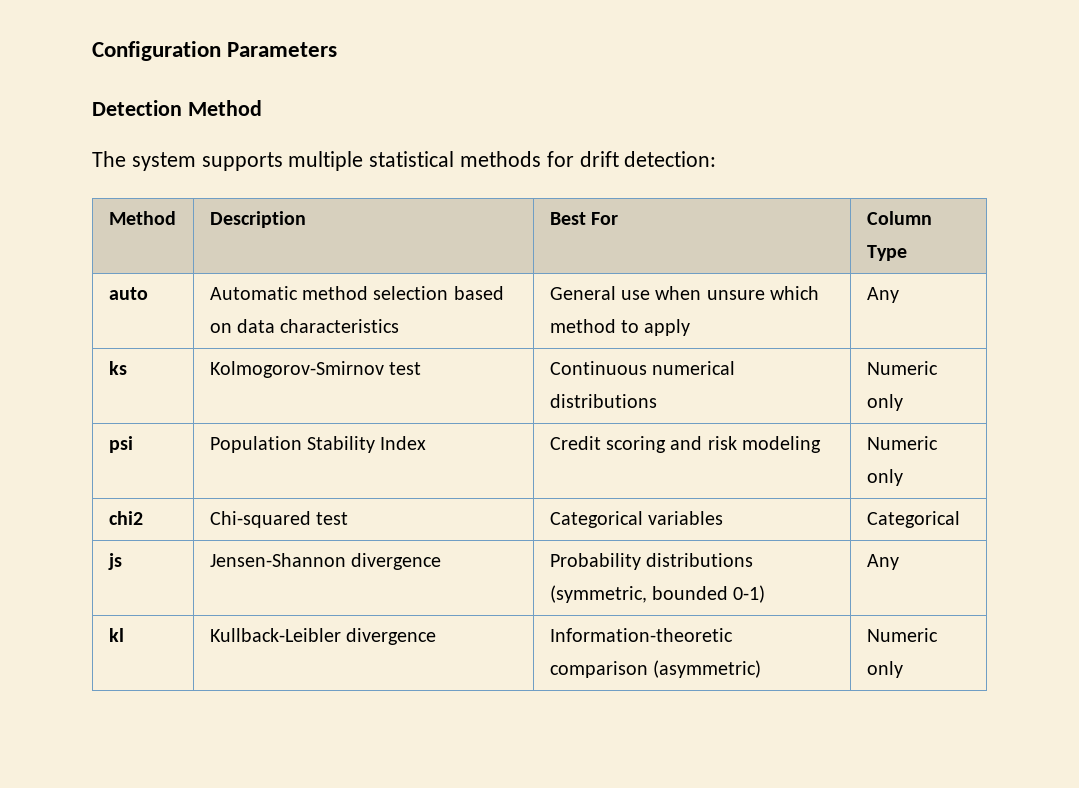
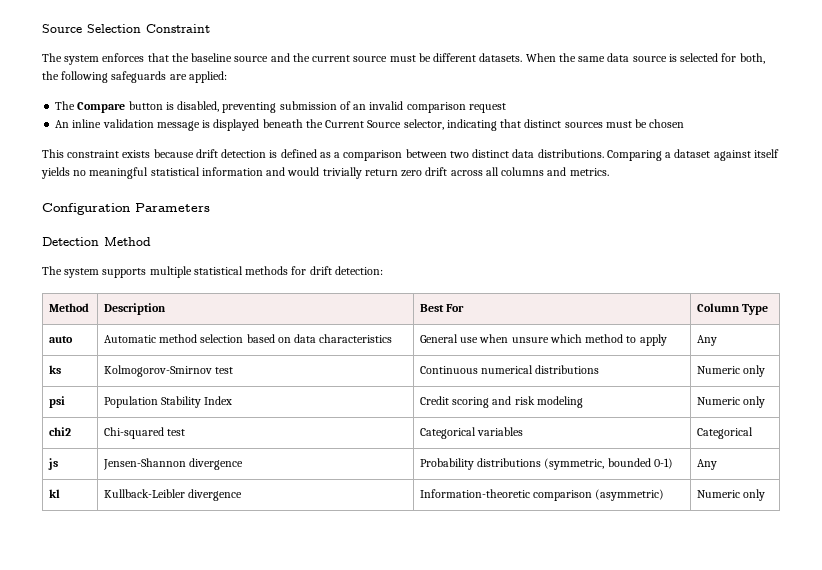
+ Source Selection Constraint
+ The system enforces that the baseline source and the current source must be different datasets. When the same data source is selected for both, the following safeguards are applied:
+ The Compare button is disabled, preventing submission of an invalid comparison request
+ An inline validation message is displayed beneath the Current Source selector, indicating that distinct sources must be chosen
+ This constraint exists because drift detection is defined as a comparison between two distinct data distributions. Comparing a dataset against itself yields no meaningful statistical information and would trivially return zero drift across all columns and metrics.

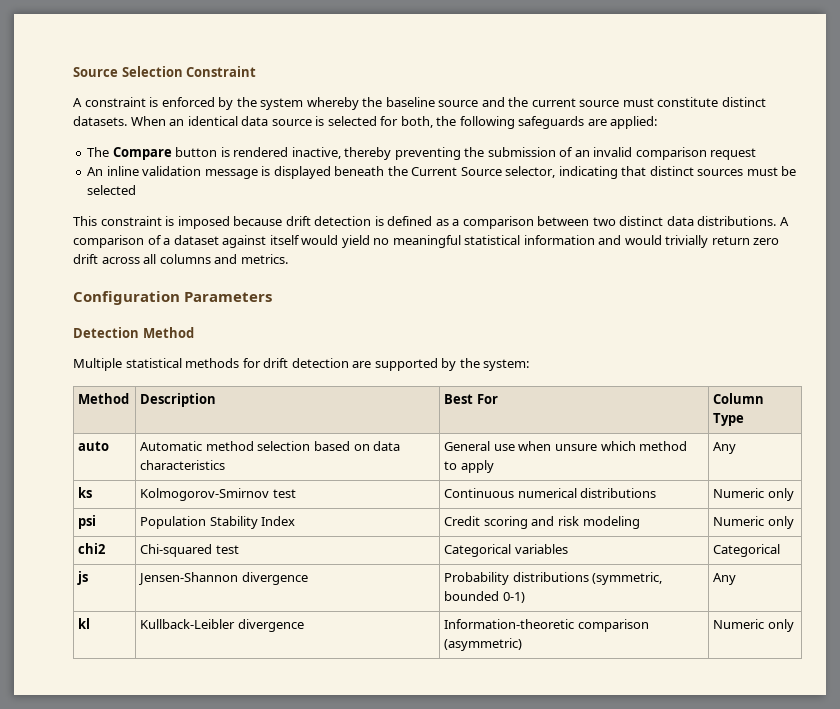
- The system enforces that the baseline source and the current source must be different datasets. When the same data source is selected for both, the following safeguards are applied:
+ A constraint is enforced by the system whereby the baseline source and the current source must constitute distinct datasets. When an identical data source is selected for both, the following safeguards are applied:
- The Compare button is disabled, preventing submission of an invalid comparison request
+ The Compare button is rendered inactive, thereby preventing the submission of an invalid comparison request
- An inline validation message is displayed beneath the Current Source selector, indicating that distinct sources must be chosen
+ An inline validation message is displayed beneath the Current Source selector, indicating that distinct sources must be selected
- This constraint exists because drift detection is defined as a comparison between two distinct data distributions.
+ This constraint is imposed because drift detection is defined as a comparison between two distinct data distributions.
- Comparing a dataset against itself yields no meaningful statistical information and would trivially return zero drift across all columns and metrics.
+ A comparison of a dataset against itself would yield no meaningful statistical information and would trivially return zero drift across all columns and metrics.
- The system supports multiple statistical methods for drift detection:
+ Multiple statistical methods for drift detection are supported by the system:

